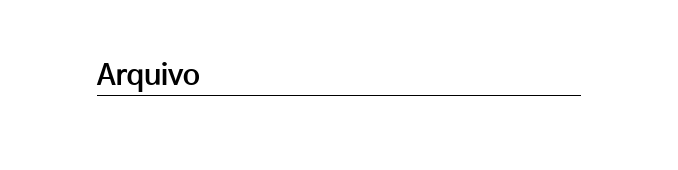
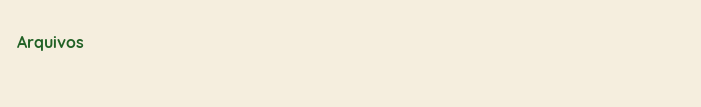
- Arquivo
+ Arquivos

